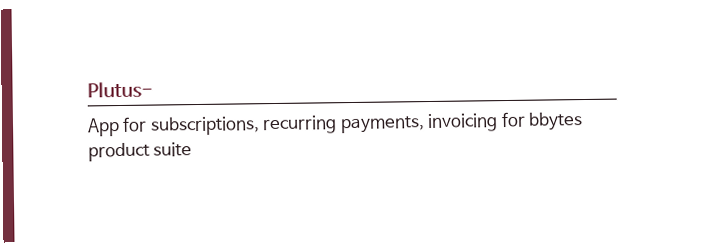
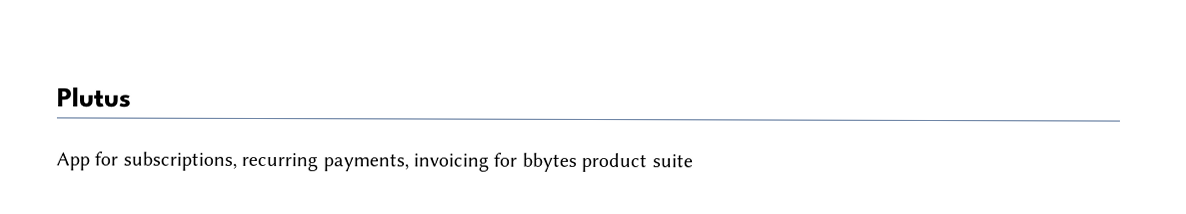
- Plutus-
+ Plutus

